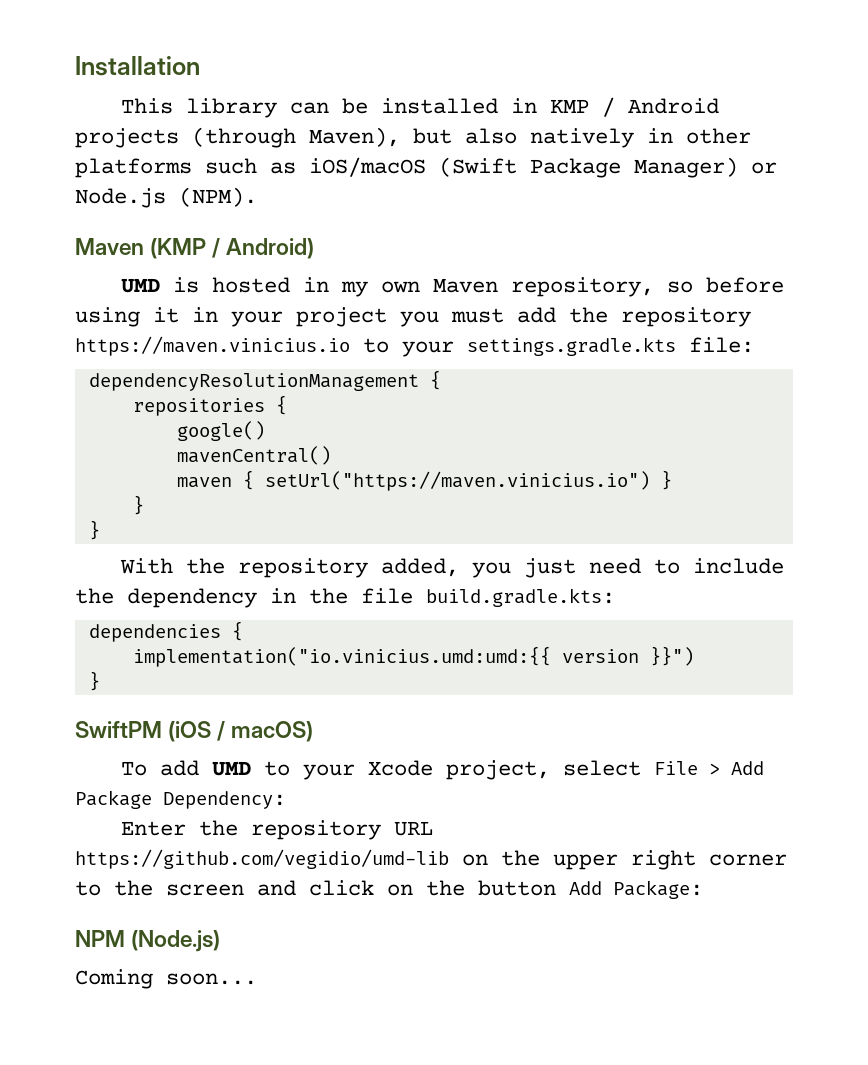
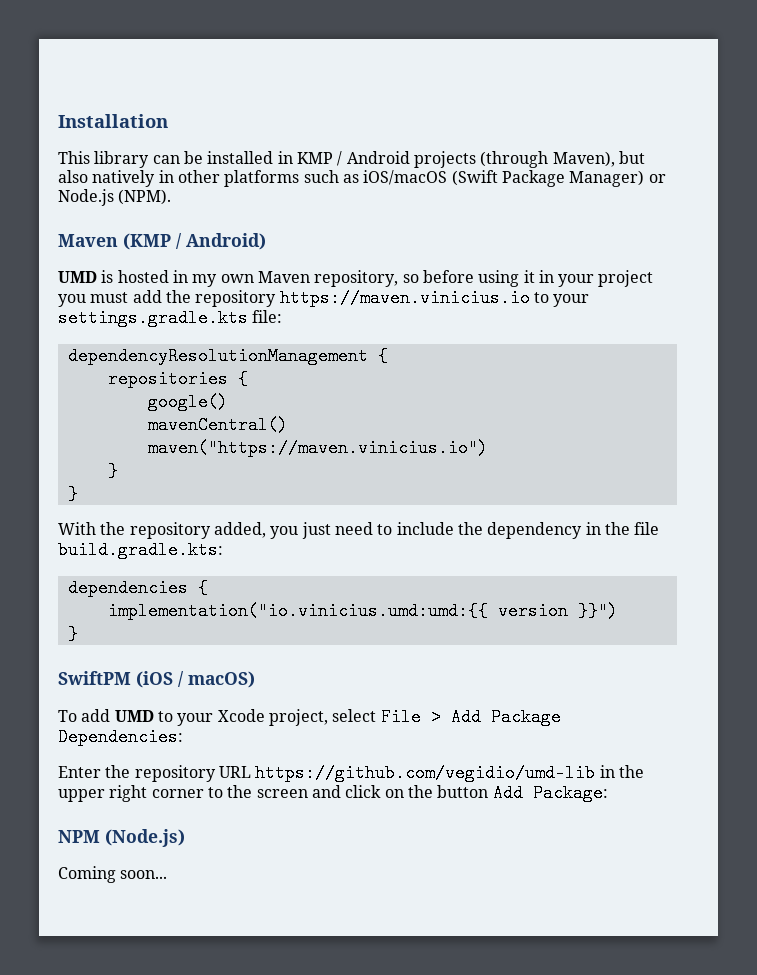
- maven { setUrl("https://maven.vinicius.io") }
+ maven("https://maven.vinicius.io")
- To add UMD to your Xcode project, select File > Add Package Dependency:
+ To add UMD to your Xcode project, select File > Add Package Dependencies:
- Enter the repository URL https://github.com/vegidio/umd-lib on the upper right corner to the screen and click on the button Add Package:
+ Enter the repository URL https://github.com/vegidio/umd-lib in the upper right corner to the screen and click on the button Add Package:

